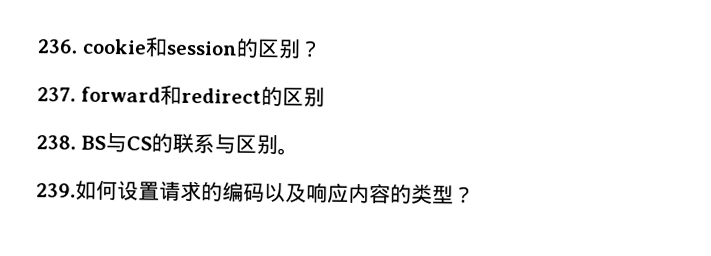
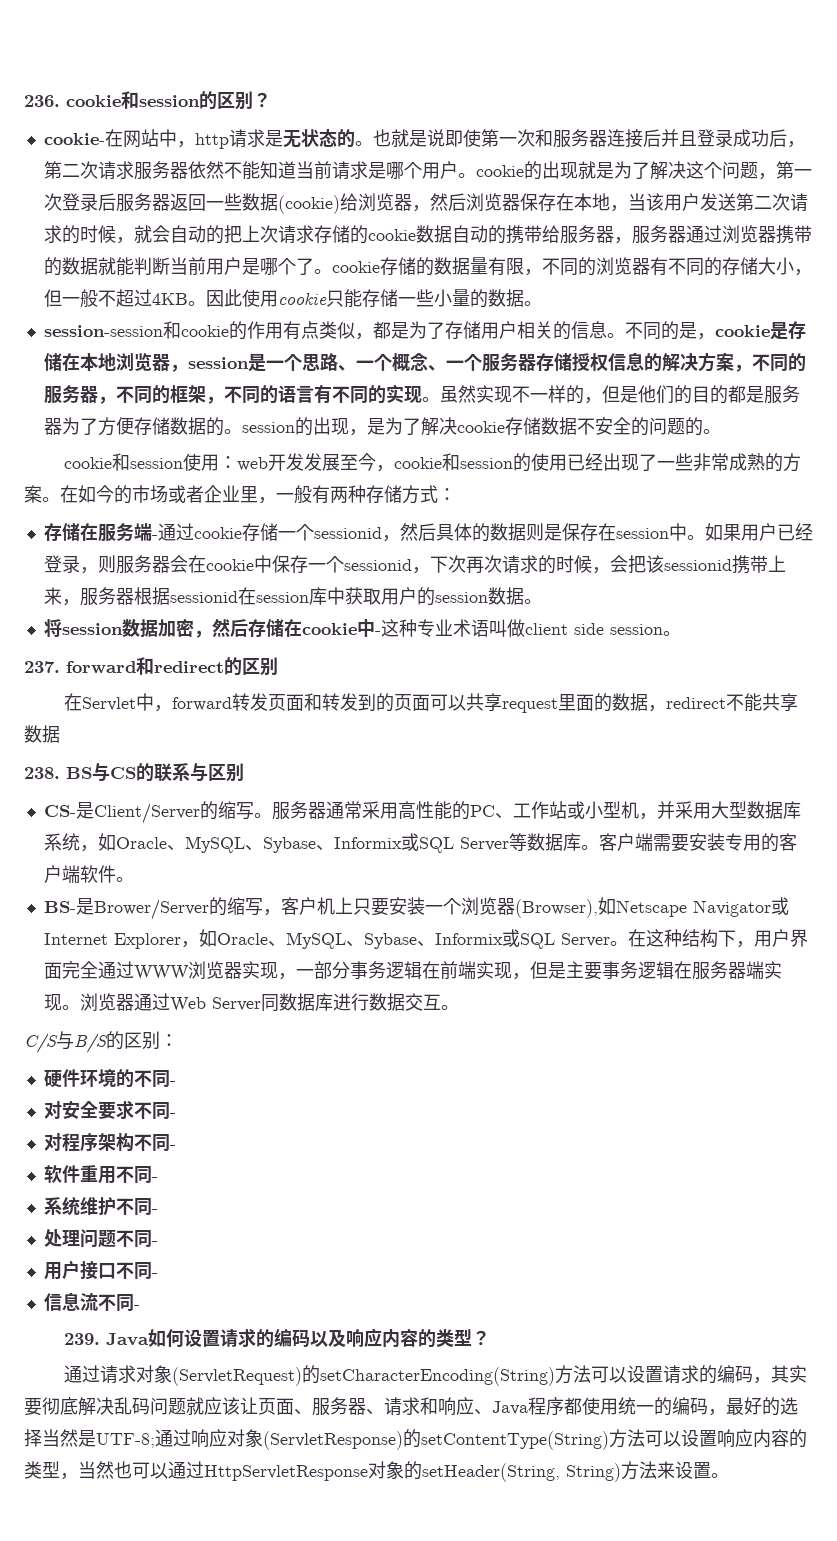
+ cookie-在网站中，http请求是无状态的。也就是说即使第一次和服务器连接后并且登录成功后，第二次请求服务器依然不能知道当前请求是哪个用户。cookie的出现就是为了解决这个问题，第一次登录后服务器返回一些数据(cookie)给浏览器，然后浏览器保存在本地，当该用户发送第二次请求的时候，就会自动的把上次请求存储的cookie数据自动的携带给服务器，服务器通过浏览器携带的数据就能判断当前用户是哪个了。cookie存储的数据量有限，不同的浏览器有不同的存储大小，但一般不超过4KB。因此使用cookie只能存储一些小量的数据。
+ session-session和cookie的作用有点类似，都是为了存储用户相关的信息。不同的是，cookie是存储在本地浏览器，session是一个思路、一个概念、一个服务器存储授权信息的解决方案，不同的服务器，不同的框架，不同的语言有不同的实现。虽然实现不一样的，但是他们的目的都是服务器为了方便存储数据的。session的出现，是为了解决cookie存储数据不安全的问题的。
+ cookie和session使用：web开发发展至今，cookie和session的使用已经出现了一些非常成熟的方案。在如今的市场或者企业里，一般有两种存储方式：
+ 存储在服务端-通过cookie存储一个sessionid，然后具体的数据则是保存在session中。如果用户已经登录，则服务器会在cookie中保存一个sessionid，下次再次请求的时候，会把该sessionid携带上来，服务器根据sessionid在session库中获取用户的session数据。
+ 将session数据加密，然后存储在cookie中-这种专业术语叫做client side session。
+ 在Servlet中，forward转发页面和转发到的页面可以共享request里面的数据，redirect不能共享数据
- 238. BS与CS的联系与区别。
+ 238. BS与CS的联系与区别
+ CS-是Client/Server的缩写。服务器通常采用高性能的PC、工作站或小型机，并采用大型数据库系统，如Oracle、MySQL、Sybase、Informix或SQL Server等数据库。客户端需要安装专用的客户端软件。
+ BS-是Brower/Server的缩写，客户机上只要安装一个浏览器(Browser),如Netscape Navigator或Internet Explorer，如Oracle、MySQL、Sybase、Informix或SQL Server。在这种结构下，用户界面完全通过WWW浏览器实现，一部分事务逻辑在前端实现，但是主要事务逻辑在服务器端实现。浏览器通过Web Server同数据库进行数据交互。
+ C/S与B/S的区别：
+ 硬件环境的不同-
+ 对安全要求不同-
+ 对程序架构不同-
+ 软件重用不同-
+ 系统维护不同-
+ 处理问题不同-
+ 用户接口不同-
+ 信息流不同-
- 239.如何设置请求的编码以及响应内容的类型？
+ 239. Java如何设置请求的编码以及响应内容的类型？
+ 通过请求对象(ServletRequest)的setCharacterEncoding(String)方法可以设置请求的编码，其实要彻底解决乱码问题就应该让页面、服务器、请求和响应、Java程序都使用统一的编码，最好的选择当然是UTF-8;通过响应对象(ServletResponse)的setContentType(String)方法可以设置响应内容的类型，当然也可以通过HttpServletResponse对象的setHeader(String, String)方法来设置。

